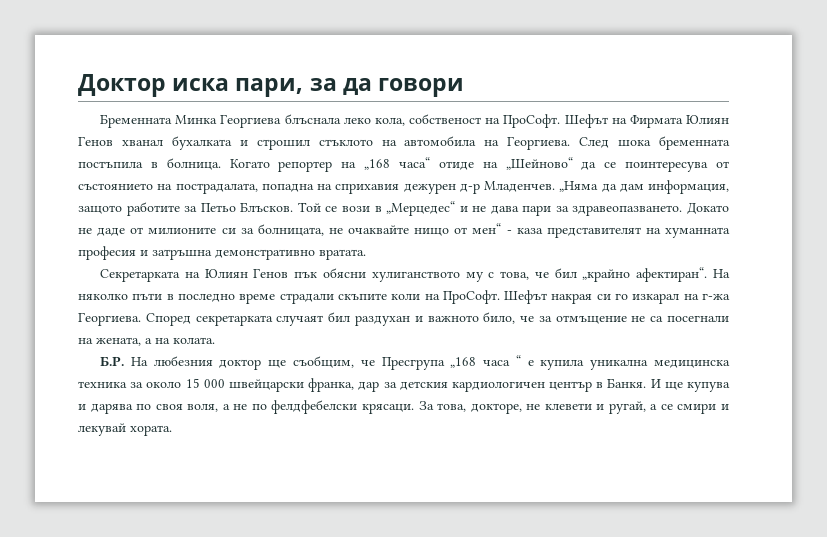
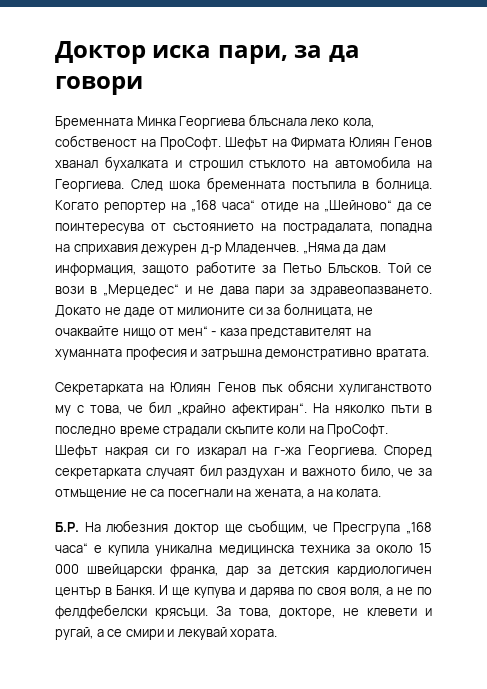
- Б.Р. На любезния доктор ще съобщим, че Пресгрупа „168 часа “ е купила уникална медицинска техника за около 15 000 швейцарски франка, дар за детския кардиологичен център в Банкя.
+ Б.Р. На любезния доктор ще съобщим, че Пресгрупа „168 часа“ е купила уникална медицинска техника за около 15 000 швейцарски франка, дар за детския кардиологичен център в Банкя.
- И ще купува и дарява по своя воля, а не по фелдфебелски крясаци.
+ И ще купува и дарява по своя воля, а не по фелдфебелски крясъци.

